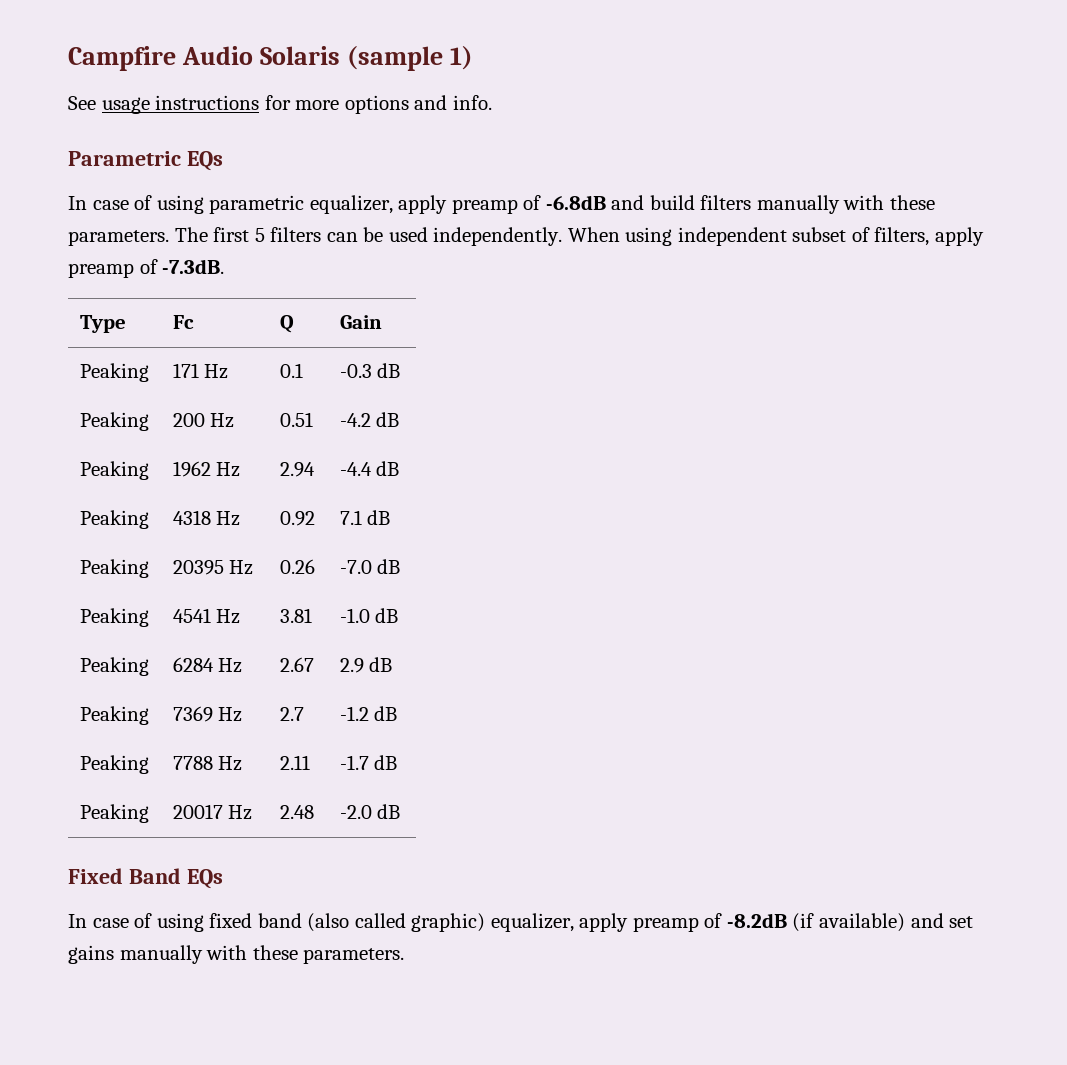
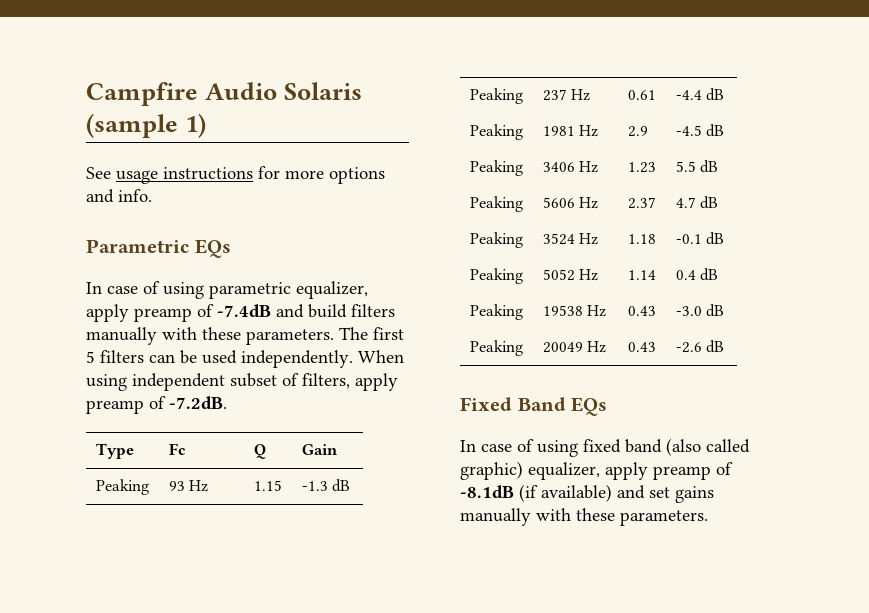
- In case of using parametric equalizer, apply preamp of -6.8dB and build filters manually with these parameters.
+ In case of using parametric equalizer, apply preamp of -7.4dB and build filters manually with these parameters.
- When using independent subset of filters, apply preamp of -7.3dB.
+ When using independent subset of filters, apply preamp of -7.2dB.
- Peaking | 171 Hz | 0.1 | -0.3 dB
- Peaking | 200 Hz | 0.51 | -4.2 dB
- Peaking | 1962 Hz | 2.94 | -4.4 dB
+ Peaking | 93 Hz | 1.15 | -1.3 dB
+ Peaking | 237 Hz | 0.61 | -4.4 dB
- Peaking | 4318 Hz | 0.92 | 7.1 dB
- Peaking | 20395 Hz | 0.26 | -7.0 dB
- Peaking | 4541 Hz | 3.81 | -1.0 dB
- Peaking | 6284 Hz | 2.67 | 2.9 dB
- Peaking | 7369 Hz | 2.7 | -1.2 dB
- Peaking | 7788 Hz | 2.11 | -1.7 dB
- Peaking | 20017 Hz | 2.48 | -2.0 dB
+ Peaking | 1981 Hz | 2.9 | -4.5 dB
+ Peaking | 3406 Hz | 1.23 | 5.5 dB
+ Peaking | 5606 Hz | 2.37 | 4.7 dB
+ Peaking | 3524 Hz | 1.18 | -0.1 dB
+ Peaking | 5052 Hz | 1.14 | 0.4 dB
+ Peaking | 19538 Hz | 0.43 | -3.0 dB
+ Peaking | 20049 Hz | 0.43 | -2.6 dB
- In case of using fixed band (also called graphic) equalizer, apply preamp of -8.2dB (if available) and set gains manually with these parameters.
+ In case of using fixed band (also called graphic) equalizer, apply preamp of -8.1dB (if available) and set gains manually with these parameters.

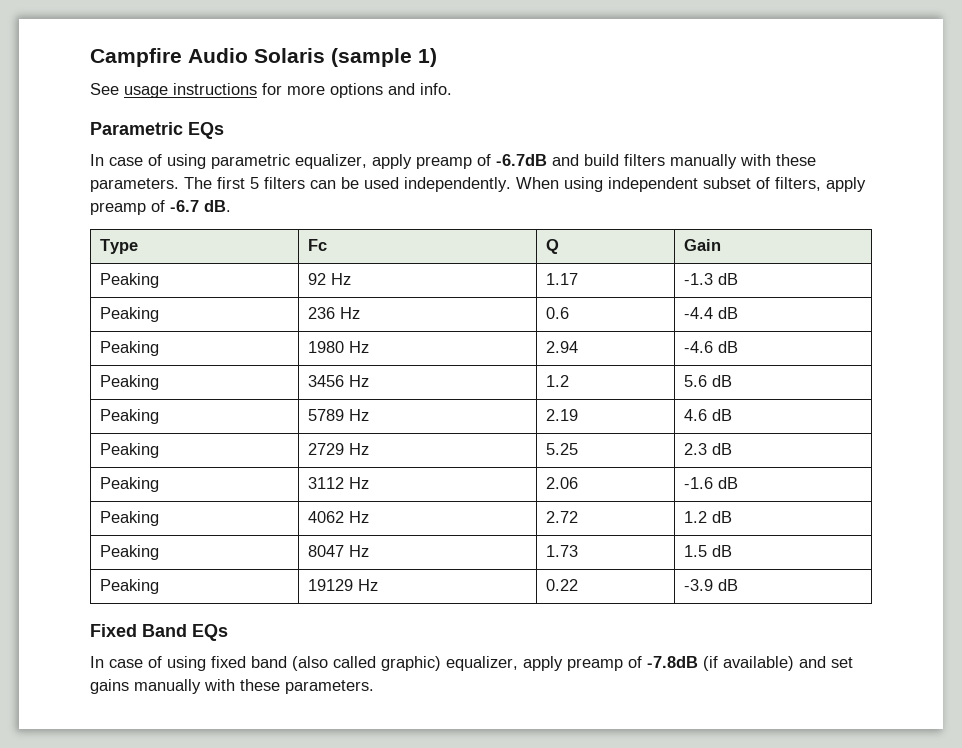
- In case of using parametric equalizer, apply preamp of -7.4dB and build filters manually with these parameters.
+ In case of using parametric equalizer, apply preamp of -6.7dB and build filters manually with these parameters.
- When using independent subset of filters, apply preamp of -7.2dB.
+ When using independent subset of filters, apply preamp of -6.7 dB.
- Peaking | 93 Hz | 1.15 | -1.3 dB
+ Peaking | 92 Hz | 1.17 | -1.3 dB
- Peaking | 237 Hz | 0.61 | -4.4 dB
+ Peaking | 236 Hz | 0.6 | -4.4 dB
- Peaking | 1981 Hz | 2.9 | -4.5 dB
- Peaking | 3406 Hz | 1.23 | 5.5 dB
- Peaking | 5606 Hz | 2.37 | 4.7 dB
- Peaking | 3524 Hz | 1.18 | -0.1 dB
- Peaking | 5052 Hz | 1.14 | 0.4 dB
- Peaking | 19538 Hz | 0.43 | -3.0 dB
- Peaking | 20049 Hz | 0.43 | -2.6 dB
+ Peaking | 1980 Hz | 2.94 | -4.6 dB
+ Peaking | 3456 Hz | 1.2 | 5.6 dB
+ Peaking | 5789 Hz | 2.19 | 4.6 dB
+ Peaking | 2729 Hz | 5.25 | 2.3 dB
+ Peaking | 3112 Hz | 2.06 | -1.6 dB
+ Peaking | 4062 Hz | 2.72 | 1.2 dB
+ Peaking | 8047 Hz | 1.73 | 1.5 dB
+ Peaking | 19129 Hz | 0.22 | -3.9 dB
- In case of using fixed band (also called graphic) equalizer, apply preamp of -8.1dB (if available) and set gains manually with these parameters.
+ In case of using fixed band (also called graphic) equalizer, apply preamp of -7.8dB (if available) and set gains manually with these parameters.

